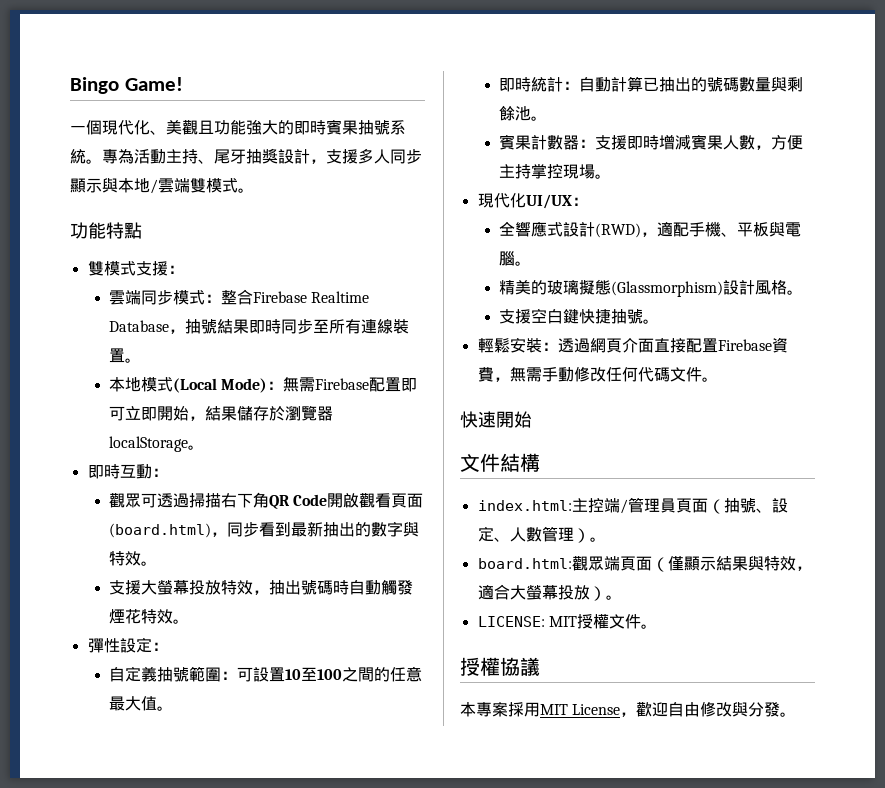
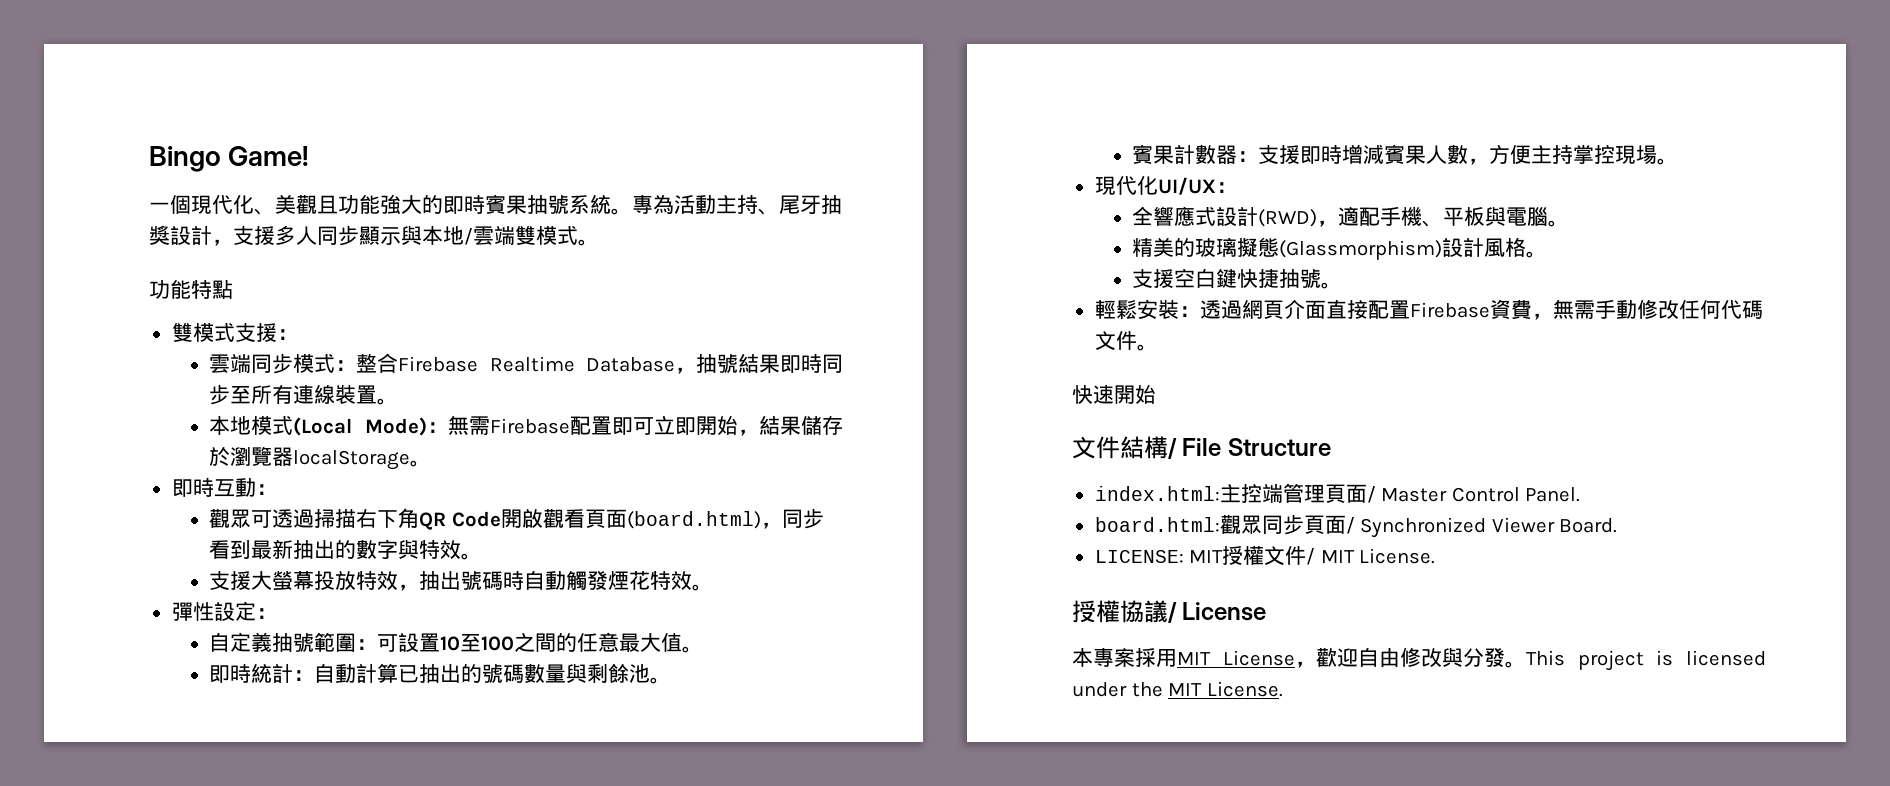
- 文件結構
+ 文件結構/ File Structure
- index.html:主控端/管理員頁面（抽號、設定、人數管理）。
- board.html:觀眾端頁面（僅顯示結果與特效，適合大螢幕投放）。
+ index.html:主控端管理頁面/ Master Control Panel.
+ board.html:觀眾同步頁面/ Synchronized Viewer Board.
- LICENSE: MIT授權文件。
+ LICENSE: MIT授權文件/ MIT License.
- 授權協議
+ 授權協議/ License
+ This project is licensed under the MIT License.

